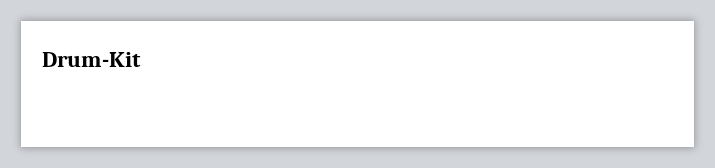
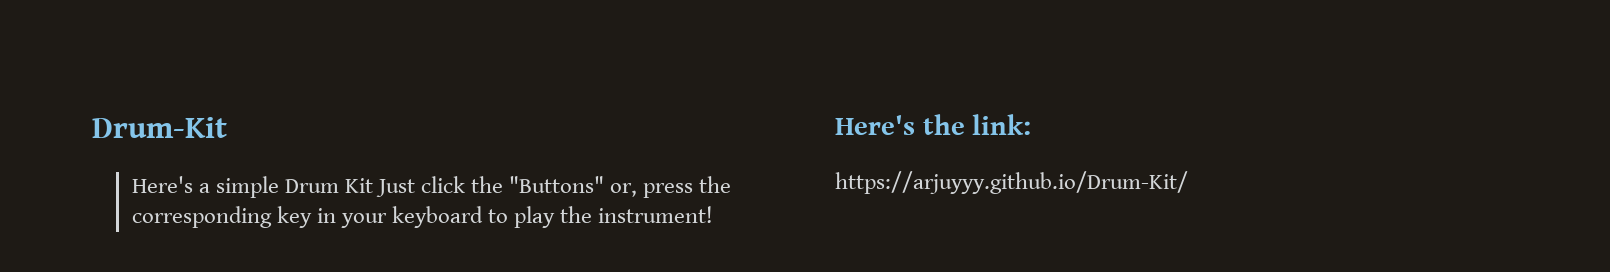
+ Here's a simple Drum Kit Just click the "Buttons" or, press the corresponding key in your keyboard to play the instrument!
+ Here's the link:
+ https://arjuyyy.github.io/Drum-Kit/

